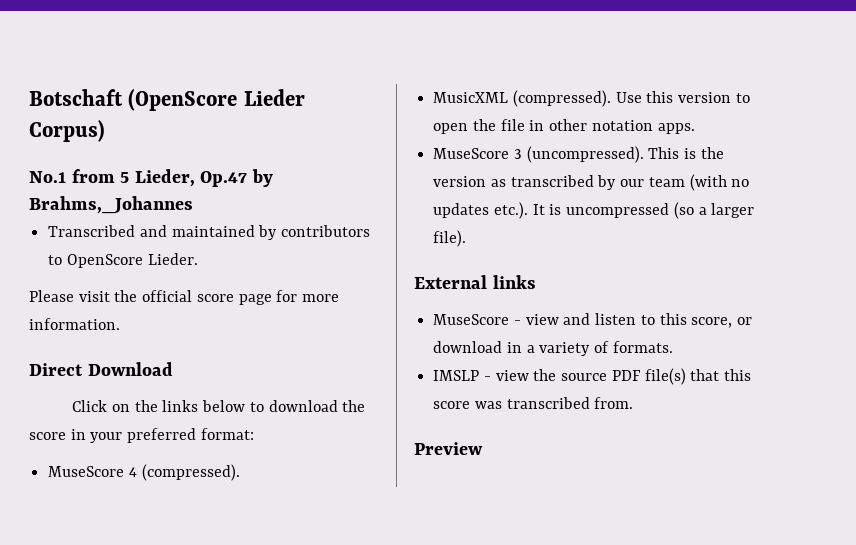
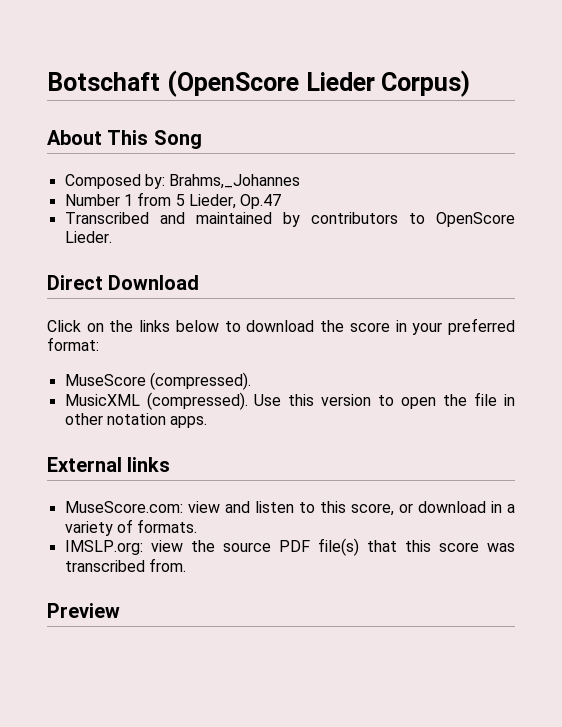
- No.1 from 5 Lieder, Op.47 by Brahms,_Johannes
+ About This Song
+ Composed by: Brahms,_Johannes
+ Number 1 from 5 Lieder, Op.47
- Please visit the official score page for more information.
- MuseScore 4 (compressed).
+ MuseScore (compressed).
- MuseScore 3 (uncompressed). This is the version as transcribed by our team (with no updates etc.). It is uncompressed (so a larger file).
- MuseScore - view and listen to this score, or download in a variety of formats.
+ MuseScore.com: view and listen to this score, or download in a variety of formats.
- IMSLP - view the source PDF file(s) that this score was transcribed from.
+ IMSLP.org: view the source PDF file(s) that this score was transcribed from.

